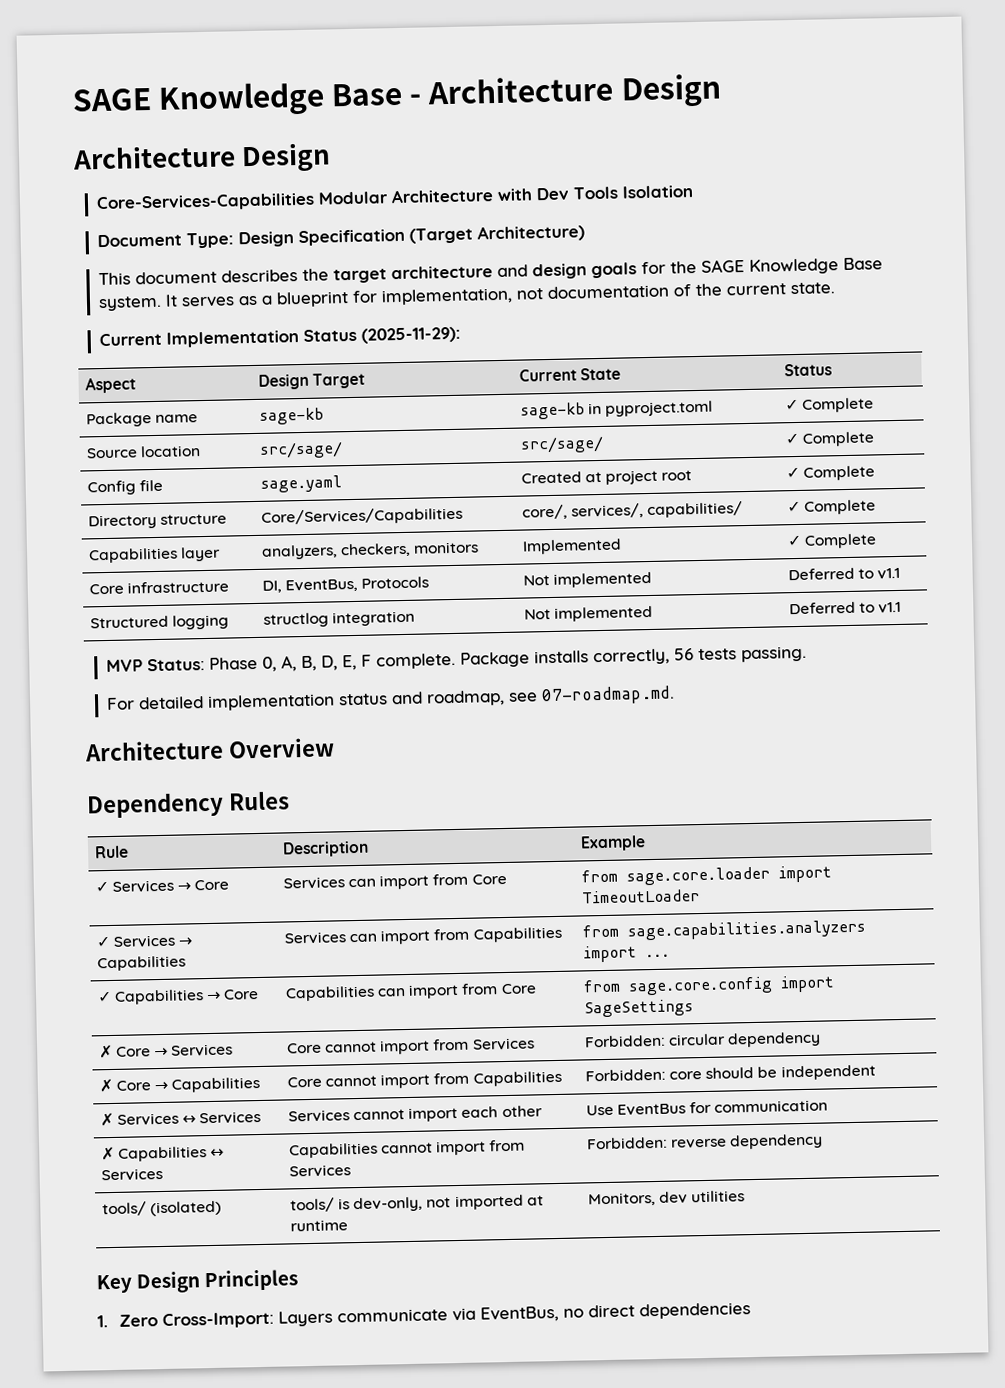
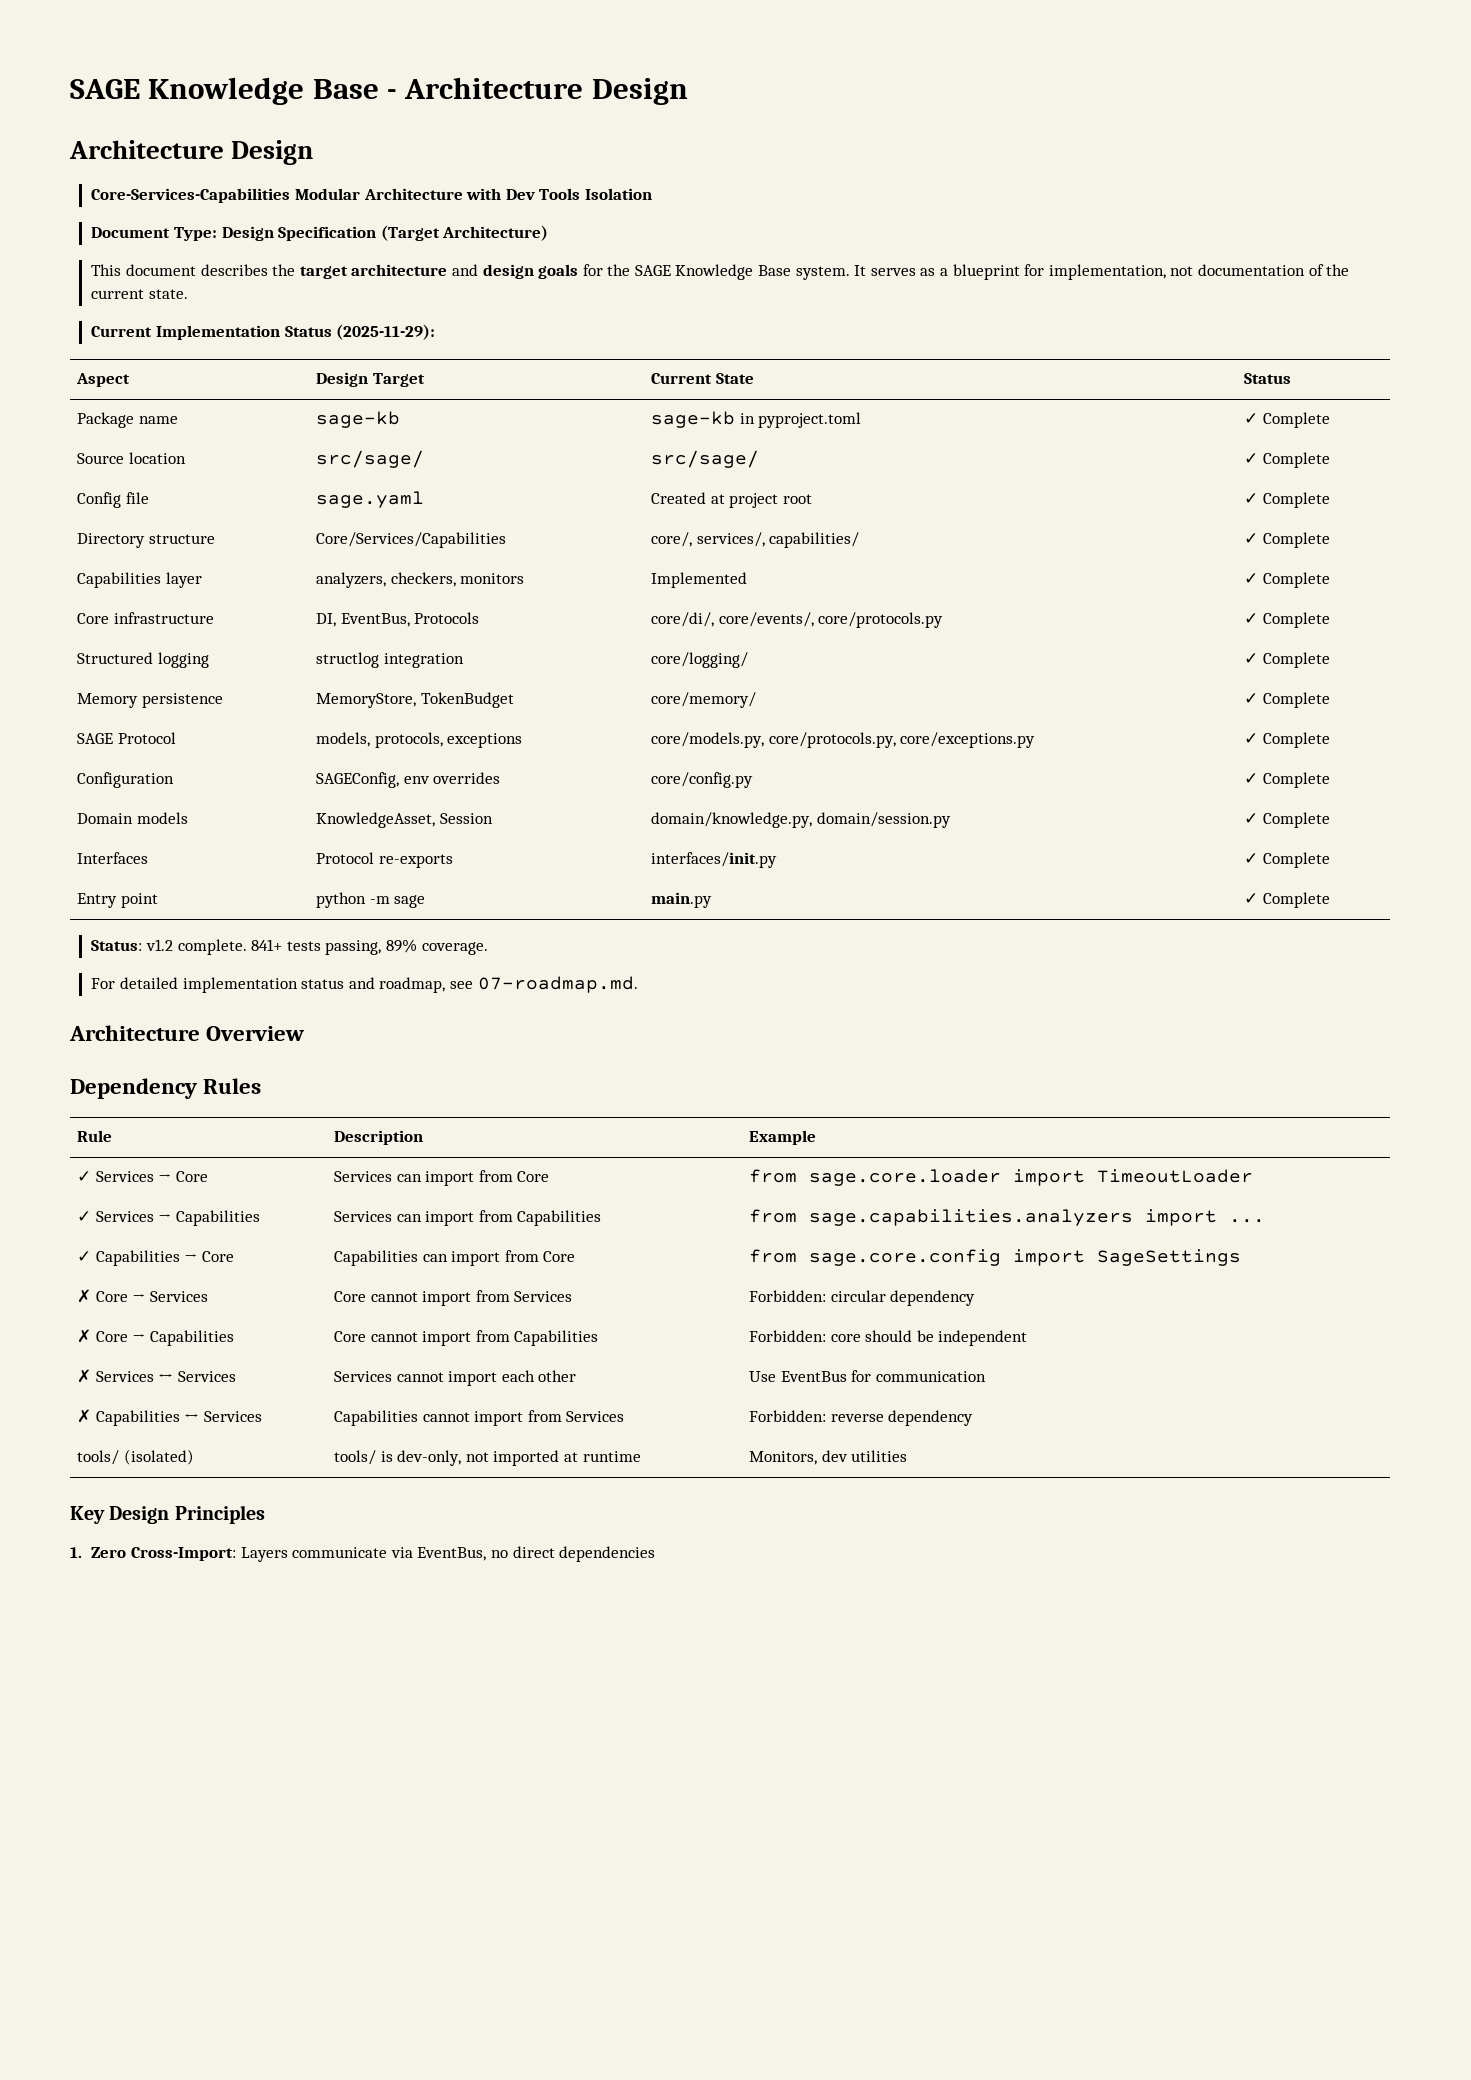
- Core infrastructure | DI, EventBus, Protocols | Not implemented | Deferred to v1.1
+ Core infrastructure | DI, EventBus, Protocols | core/di/, core/events/, core/protocols.py | ✓ Complete
- Structured logging | structlog integration | Not implemented | Deferred to v1.1
- MVP Status: Phase 0, A, B, D, E, F complete. Package installs correctly, 56 tests passing.
+ Structured logging | structlog integration | core/logging/ | ✓ Complete
+ Memory persistence | MemoryStore, TokenBudget | core/memory/ | ✓ Complete
+ SAGE Protocol | models, protocols, exceptions | core/models.py, core/protocols.py, core/exceptions.py | ✓ Complete
+ Configuration | SAGEConfig, env overrides | core/config.py | ✓ Complete
+ Domain models | KnowledgeAsset, Session | domain/knowledge.py, domain/session.py | ✓ Complete
+ Interfaces | Protocol re-exports | interfaces/init.py | ✓ Complete
+ Entry point | python -m sage | main.py | ✓ Complete
+ Status: v1.2 complete. 841+ tests passing, 89% coverage.

